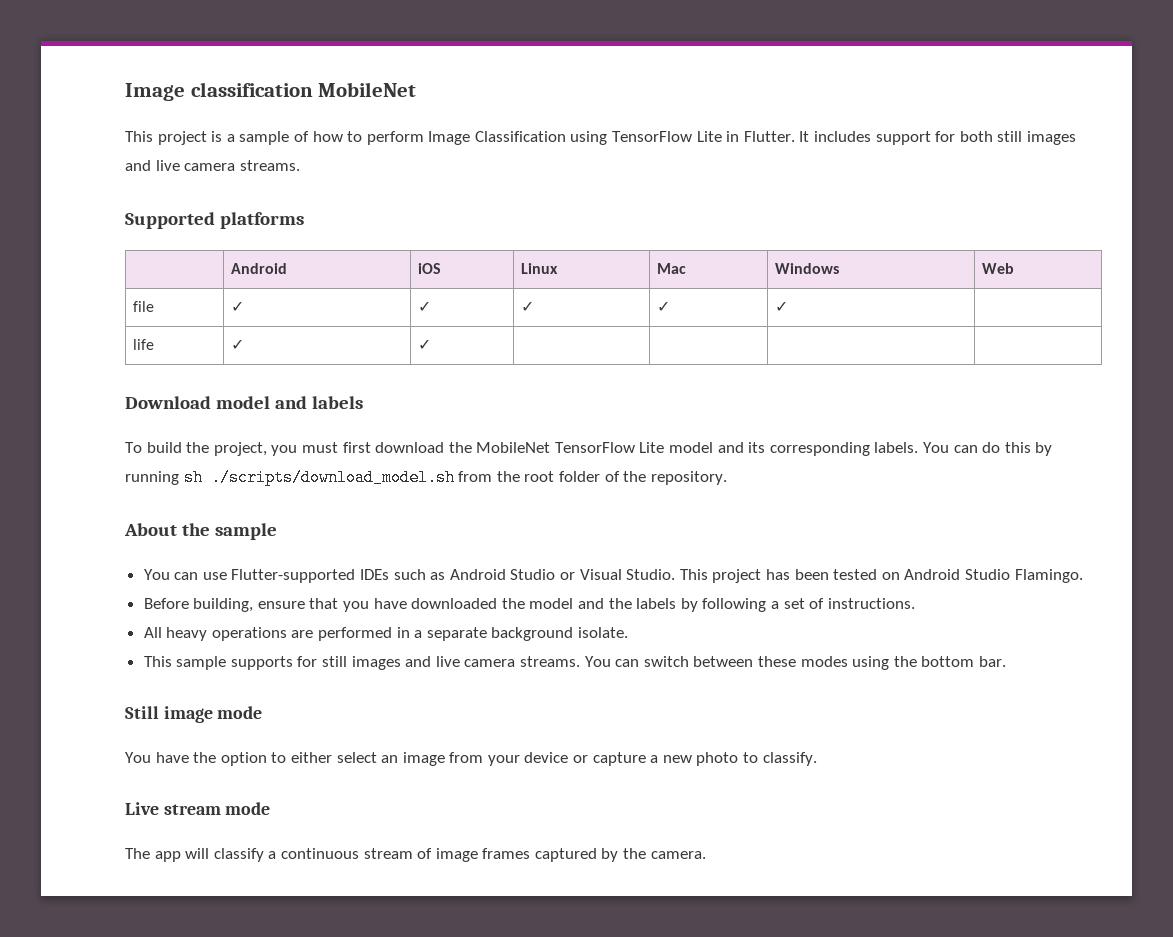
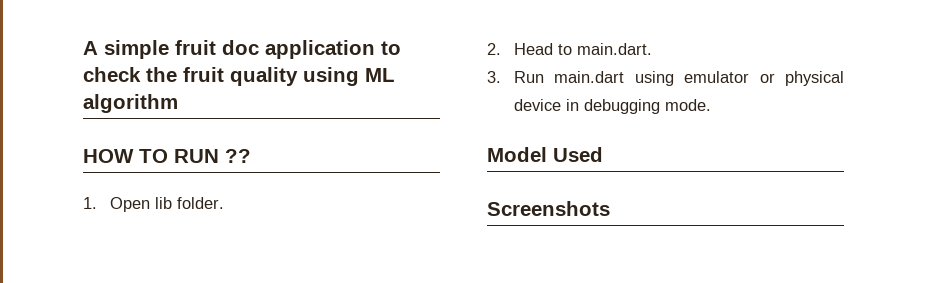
- Image classification MobileNet
- This project is a sample of how to perform Image Classification using TensorFlow Lite in Flutter. It includes support for both still images and live camera streams.
- Supported platforms
- | Android | iOS | Linux | Mac | Windows | Web
- file | ✓ | ✓ | ✓ | ✓ | ✓ |
- life | ✓ | ✓ | | | |
- Download model and labels
- To build the project, you must first download the MobileNet TensorFlow Lite model and its corresponding labels. You can do this by running sh ./scripts/download_model.sh from the root folder of the repository.
- About the sample
- You can use Flutter-supported IDEs such as Android Studio or Visual Studio. This project has been tested on Android Studio Flamingo.
- Before building, ensure that you have downloaded the model and the labels by following a set of instructions.
- All heavy operations are performed in a separate background isolate.
- This sample supports for still images and live camera streams. You can switch between these modes using the bottom bar.
- Still image mode
- You have the option to either select an image from your device or capture a new photo to classify.
- Live stream mode
- The app will classify a continuous stream of image frames captured by the camera.
+ A simple fruit doc application to check the fruit quality using ML algorithm
+ HOW TO RUN ??
+ 1. Open lib folder.
+ 2. Head to main.dart.
+ 3. Run main.dart using emulator or physical device in debugging mode.
+ Model Used
+ Screenshots

